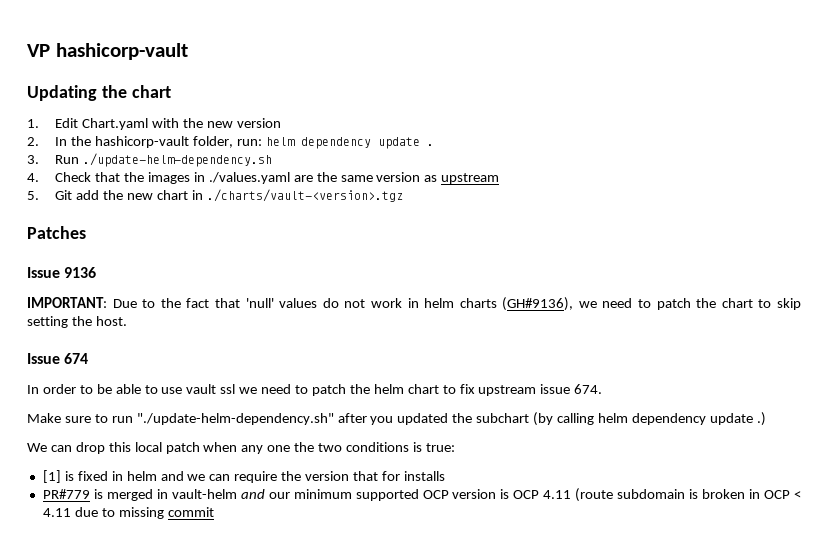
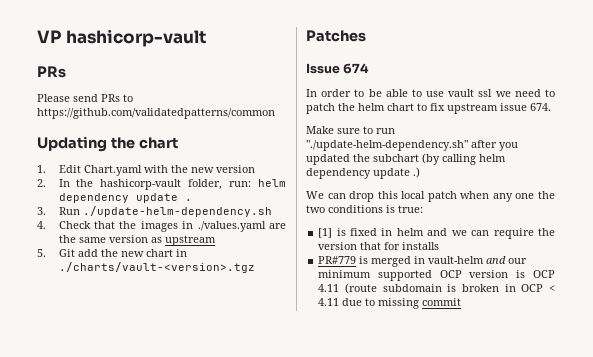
  VP hashicorp-vault
+ PRs
+ Please send PRs to https://github.com/validatedpatterns/common
- Issue 9136
- IMPORTANT: Due to the fact that 'null' values do not work in helm charts (GH#9136), we need to patch the chart to skip setting the host.

